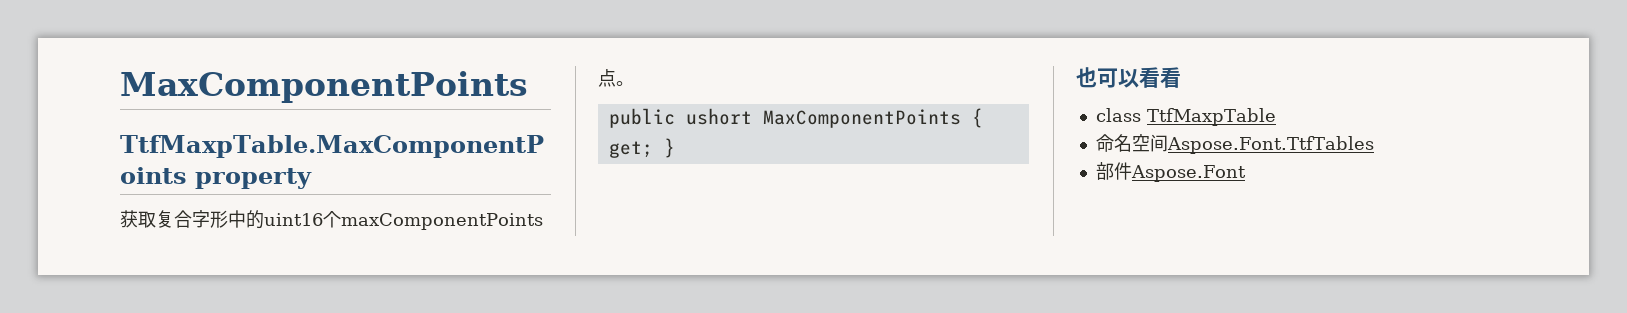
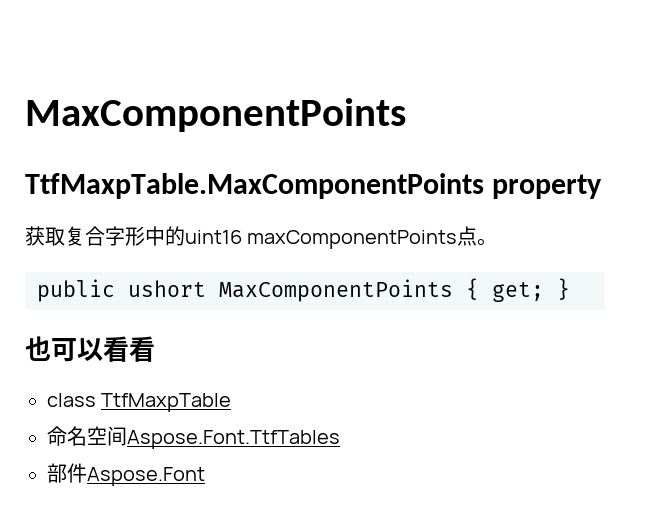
- 获取复合字形中的uint16个maxComponentPoints点。
+ 获取复合字形中的uint16 maxComponentPoints点。

